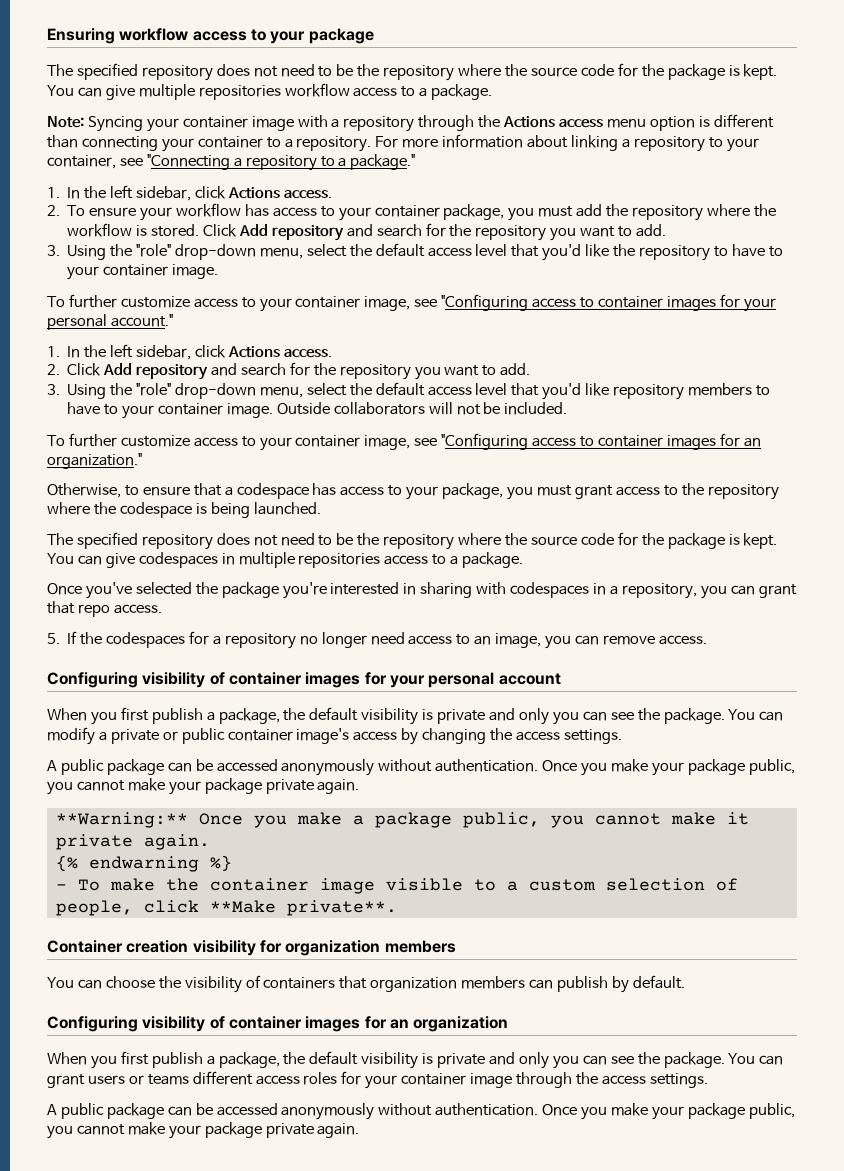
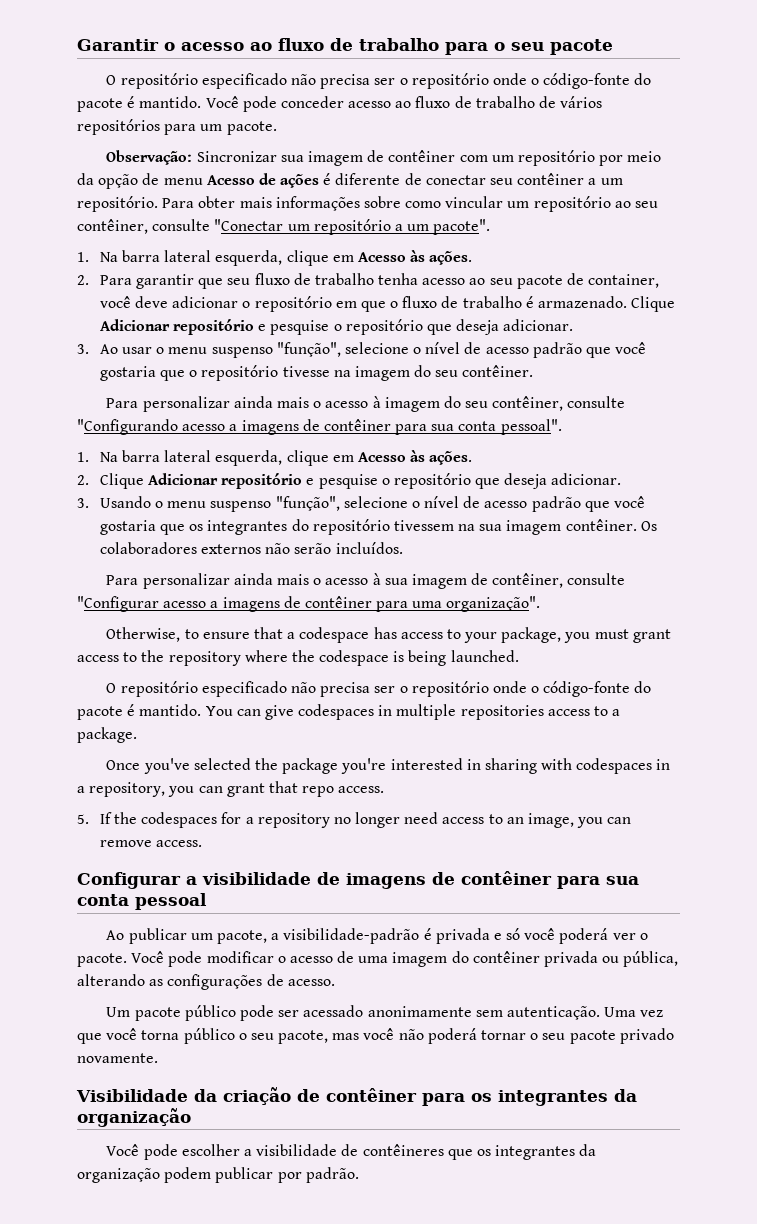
- Ensuring workflow access to your package
- The specified repository does not need to be the repository where the source code for the package is kept. You can give multiple repositories workflow access to a package.
- Note: Syncing your container image with a repository through the Actions access menu option is different than connecting your container to a repository. For more information about linking a repository to your container, see "Connecting a repository to a package."
- 1. In the left sidebar, click Actions access.
- 2. To ensure your workflow has access to your container package, you must add the repository where the workflow is stored. Click Add repository and search for the repository you want to add.
- 3. Using the "role" drop-down menu, select the default access level that you'd like the repository to have to your container image.
- To further customize access to your container image, see "Configuring access to container images for your personal account."
- 1. In the left sidebar, click Actions access.
- 2. Click Add repository and search for the repository you want to add.
- 3. Using the "role" drop-down menu, select the default access level that you'd like repository members to have to your container image. Outside collaborators will not be included.
- To further customize access to your container image, see "Configuring access to container images for an organization."
+ Garantir o acesso ao fluxo de trabalho para o seu pacote
+ O repositório especificado não precisa ser o repositório onde o código-fonte do pacote é mantido. Você pode conceder acesso ao fluxo de trabalho de vários repositórios para um pacote.
+ Observação: Sincronizar sua imagem de contêiner com um repositório por meio da opção de menu Acesso de ações é diferente de conectar seu contêiner a um repositório. Para obter mais informações sobre como vincular um repositório ao seu contêiner, consulte "Conectar um repositório a um pacote".
+ 1. Na barra lateral esquerda, clique em Acesso às ações.
+ 2. Para garantir que seu fluxo de trabalho tenha acesso ao seu pacote de container, você deve adicionar o repositório em que o fluxo de trabalho é armazenado. Clique Adicionar repositório e pesquise o repositório que deseja adicionar.
+ 3. Ao usar o menu suspenso "função", selecione o nível de acesso padrão que você gostaria que o repositório tivesse na imagem do seu contêiner.
+ Para personalizar ainda mais o acesso à imagem do seu contêiner, consulte "Configurando acesso a imagens de contêiner para sua conta pessoal".
+ 1. Na barra lateral esquerda, clique em Acesso às ações.
+ 2. Clique Adicionar repositório e pesquise o repositório que deseja adicionar.
+ 3. Usando o menu suspenso "função", selecione o nível de acesso padrão que você gostaria que os integrantes do repositório tivessem na sua imagem contêiner. Os colaboradores externos não serão incluídos.
+ Para personalizar ainda mais o acesso à sua imagem de contêiner, consulte "Configurar acesso a imagens de contêiner para uma organização".
  Otherwise, to ensure that a codespace has access to your package, you must grant access to the repository where the codespace is being launched.
- The specified repository does not need to be the repository where the source code for the package is kept.
+ O repositório especificado não precisa ser o repositório onde o código-fonte do pacote é mantido.
- Configuring visibility of container images for your personal account
- When you first publish a package, the default visibility is private and only you can see the package. You can modify a private or public container image's access by changing the access settings.
- A public package can be accessed anonymously without authentication. Once you make your package public, you cannot make your package private again.
- **Warning:** Once you make a package public, you cannot make it private again.
- {% endwarning %}
- - To make the container image visible to a custom selection of people, click **Make private**.
- Container creation visibility for organization members
- You can choose the visibility of containers that organization members can publish by default.
- Configuring visibility of container images for an organization
- When you first publish a package, the default visibility is private and only you can see the package. You can grant users or teams different access roles for your container image through the access settings.
- A public package can be accessed anonymously without authentication. Once you make your package public, you cannot make your package private again.
+ Configurar a visibilidade de imagens de contêiner para sua conta pessoal
+ Ao publicar um pacote, a visibilidade-padrão é privada e só você poderá ver o pacote. Você pode modificar o acesso de uma imagem do contêiner privada ou pública, alterando as configurações de acesso.
+ Um pacote público pode ser acessado anonimamente sem autenticação. Uma vez que você torna público o seu pacote, mas você não poderá tornar o seu pacote privado novamente.
+ Visibilidade da criação de contêiner para os integrantes da organização
+ Você pode escolher a visibilidade de contêineres que os integrantes da organização podem publicar por padrão.

